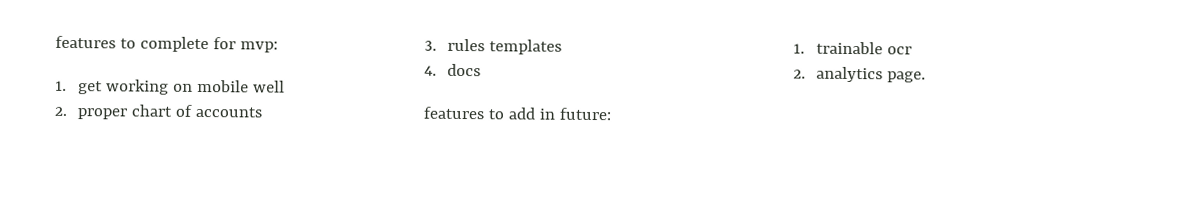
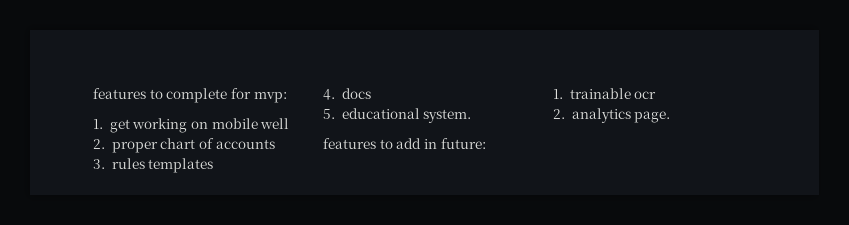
+ 5. educational system.

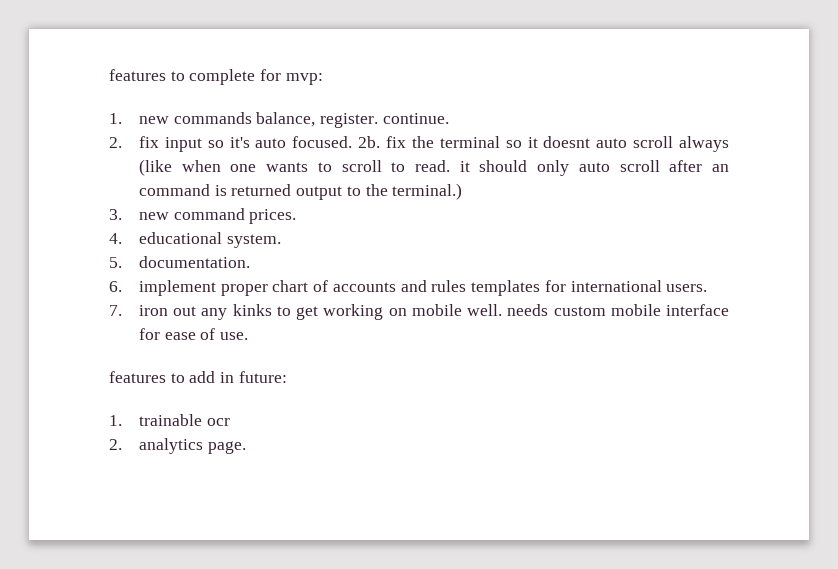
- 1. get working on mobile well
- 2. proper chart of accounts
- 3. rules templates
- 4. docs
- 5. educational system.
+ 1. new commands balance, register. continue.
+ 2. fix input so it's auto focused. 2b. fix the terminal so it doesnt auto scroll always (like when one wants to scroll to read. it should only auto scroll after an command is returned output to the terminal.)
+ 3. new command prices.
+ 4. educational system.
+ 5. documentation.
+ 6. implement proper chart of accounts and rules templates for international users.
+ 7. iron out any kinks to get working on mobile well. needs custom mobile interface for ease of use.

